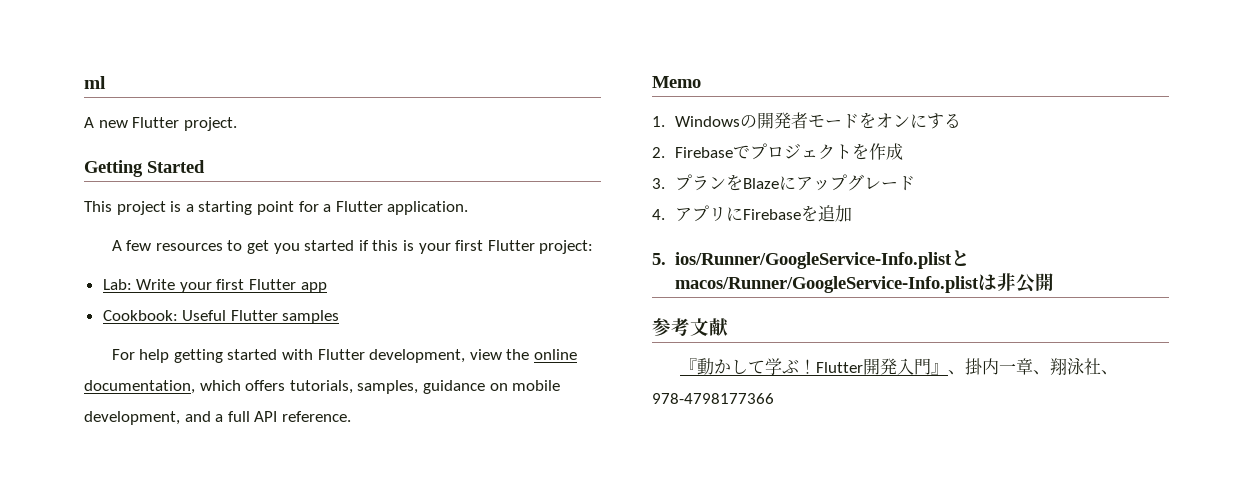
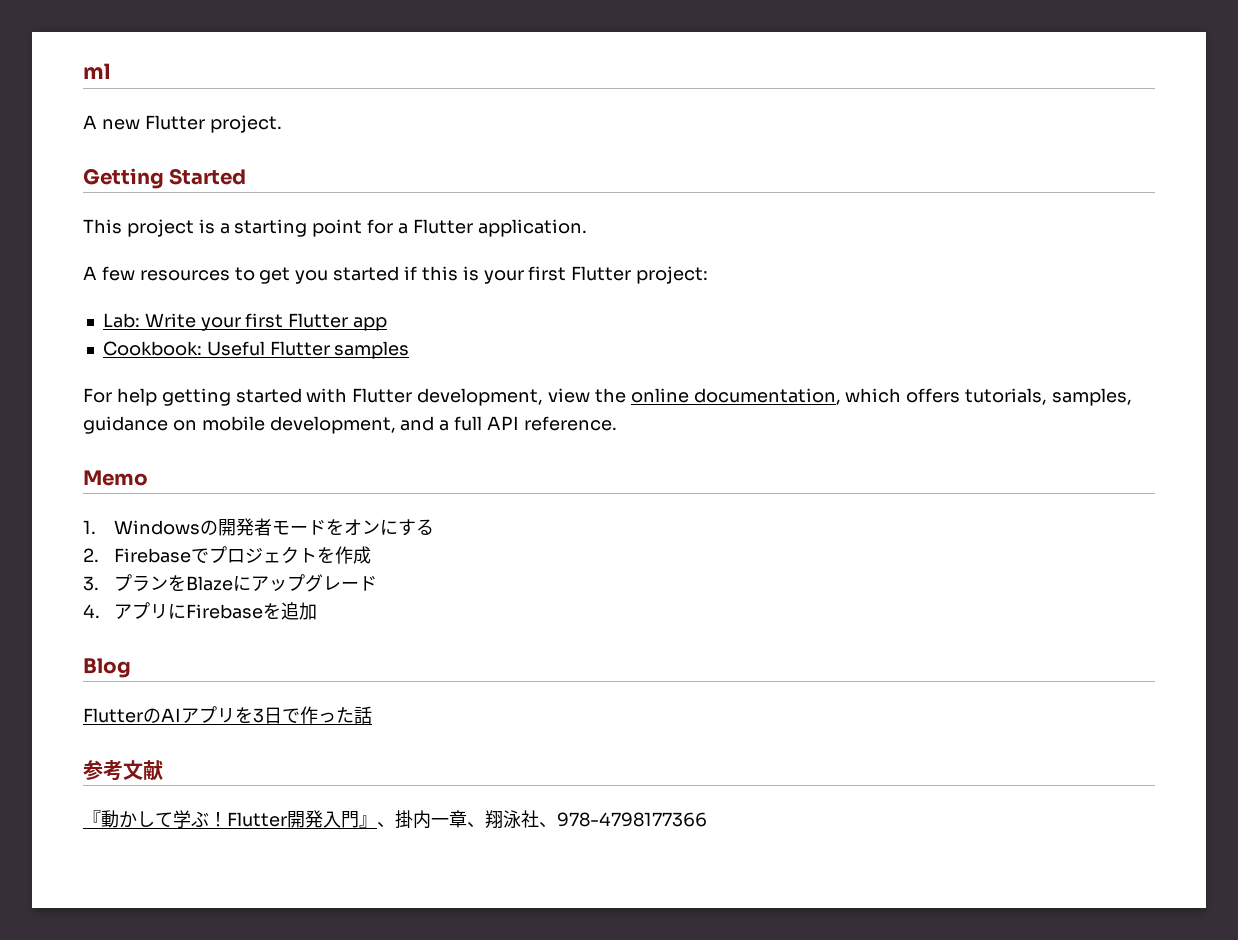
- 5. ios/Runner/GoogleService-Info.plistとmacos/Runner/GoogleService-Info.plistは非公開
+ Blog
+ FlutterのAIアプリを3日で作った話

